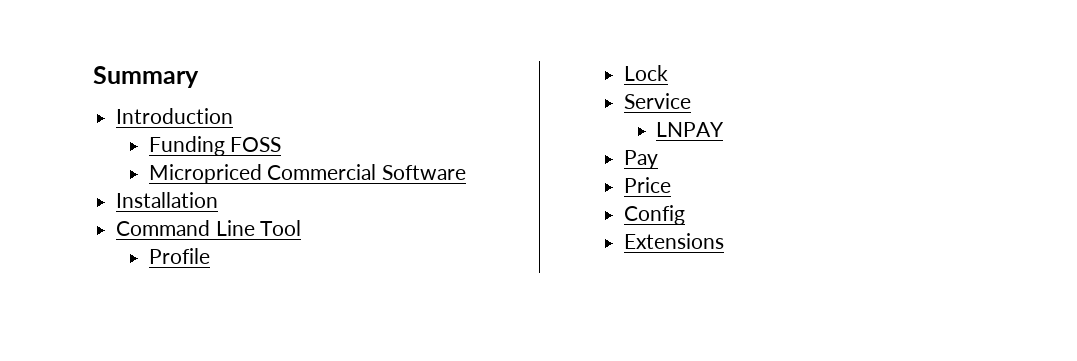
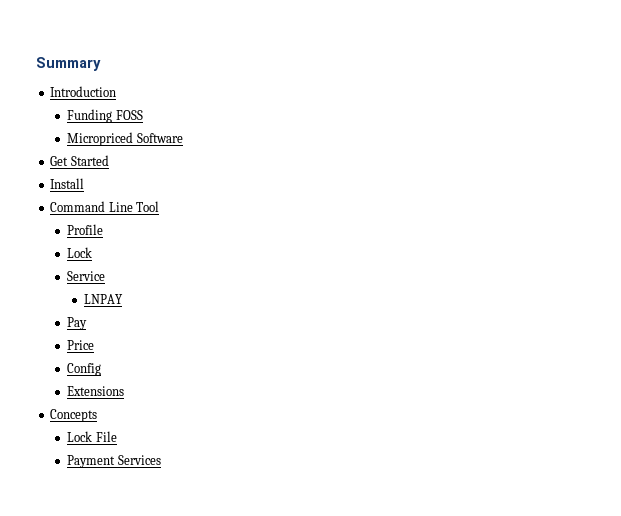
- Micropriced Commercial Software
+ Micropriced Software
- Installation
+ Get Started
+ Install
+ Concepts
+ Lock File
+ Payment Services

